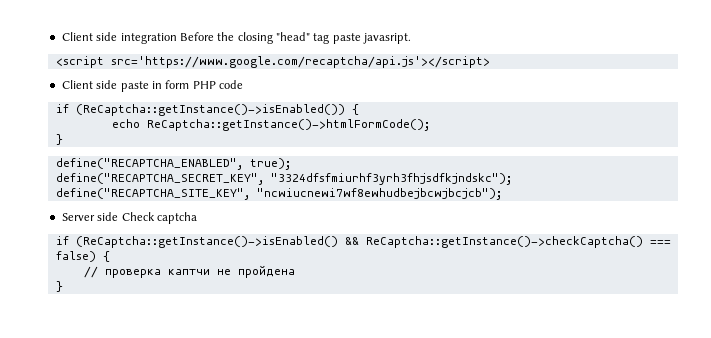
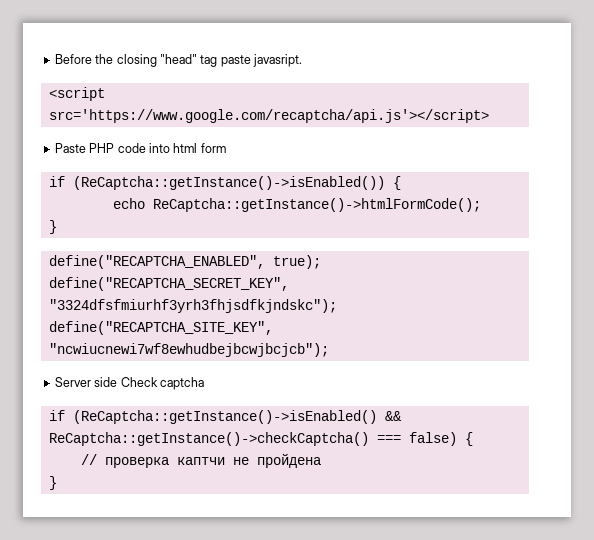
- Client side integration Before the closing "head" tag paste javasript.
+ Before the closing "head" tag paste javasript.
- Client side paste in form PHP code
+ Paste PHP code into html form

